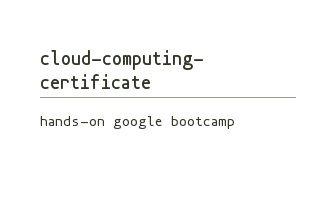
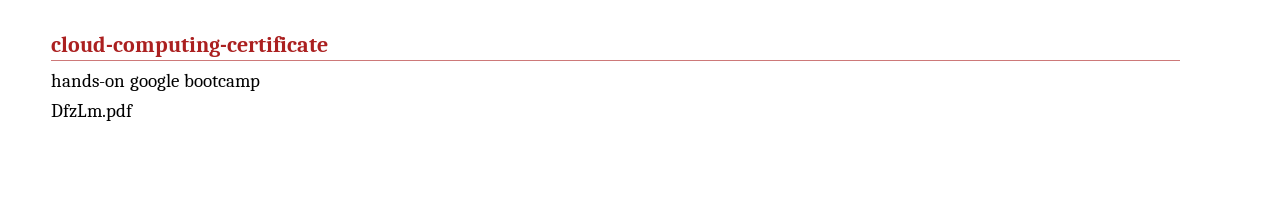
+ DfzLm.pdf

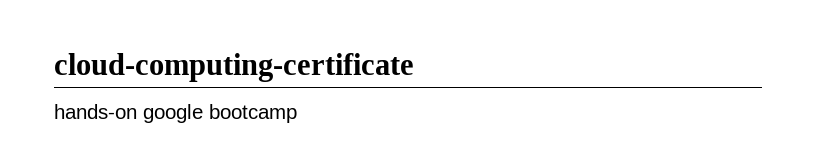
- DfzLm.pdf

